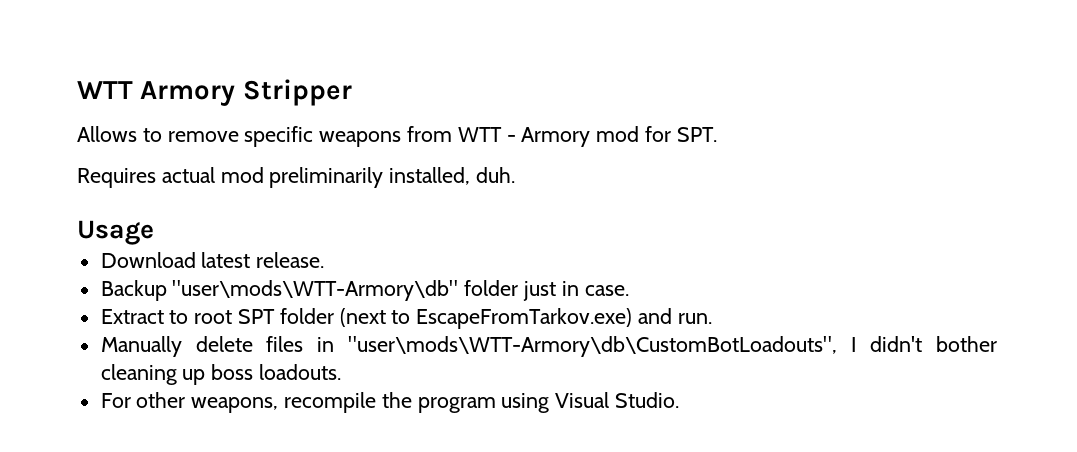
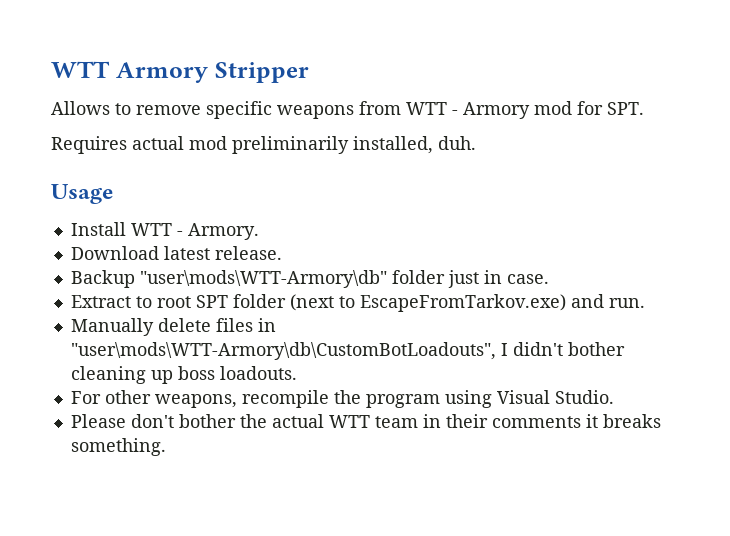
+ Install WTT - Armory.
+ Please don't bother the actual WTT team in their comments it breaks something.

